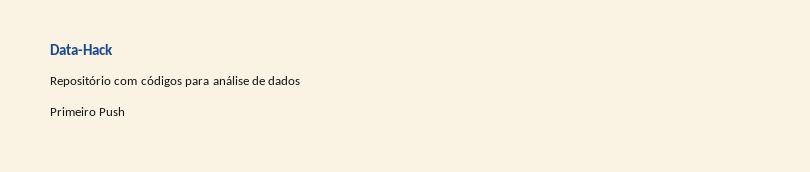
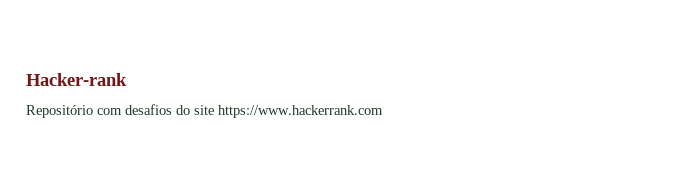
- Data-Hack
+ Hacker-rank
- Repositório com códigos para análise de dados
- Primeiro Push
+ Repositório com desafios do site https://www.hackerrank.com

